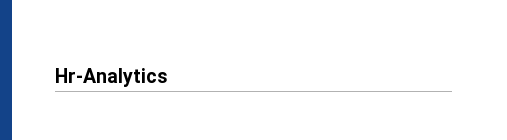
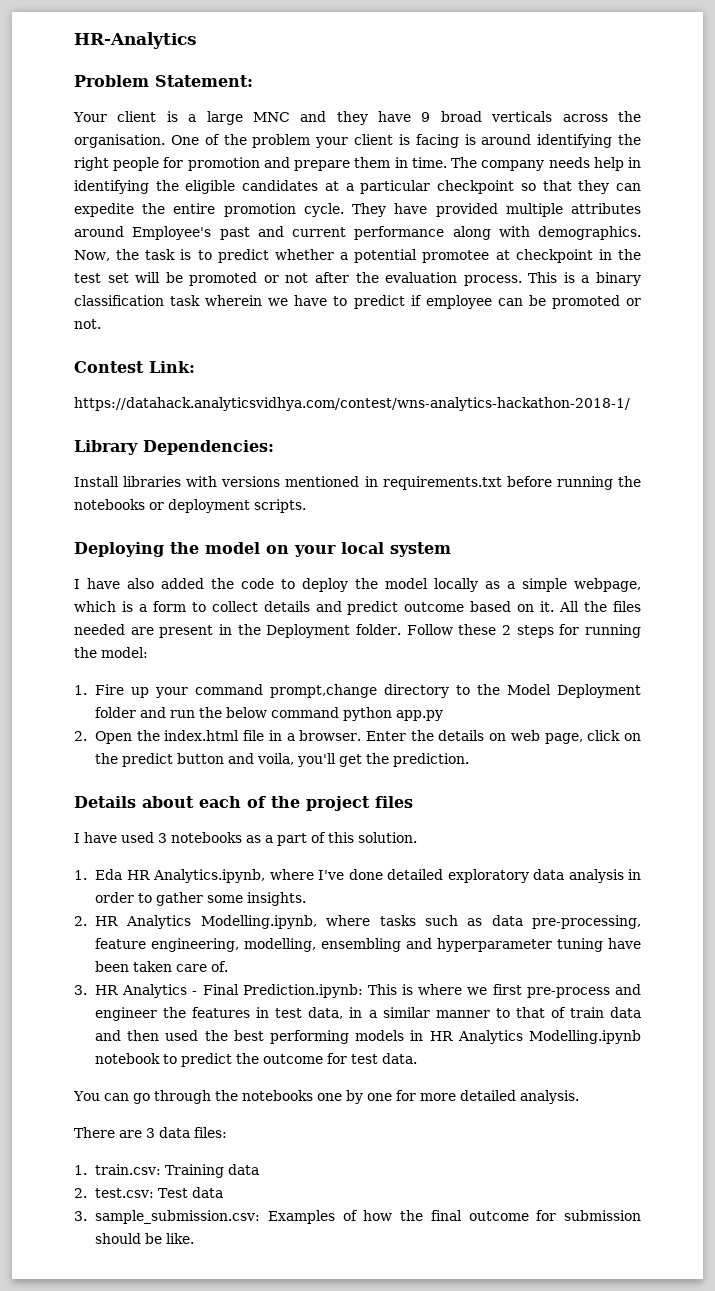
- Hr-Analytics
+ HR-Analytics
+ Problem Statement:
+ Your client is a large MNC and they have 9 broad verticals across the organisation. One of the problem your client is facing is around identifying the right people for promotion and prepare them in time. The company needs help in identifying the eligible candidates at a particular checkpoint so that they can expedite the entire promotion cycle. They have provided multiple attributes around Employee's past and current performance along with demographics. Now, the task is to predict whether a potential promotee at checkpoint in the test set will be promoted or not after the evaluation process. This is a binary classification task wherein we have to predict if employee can be promoted or not.
+ Contest Link:
+ https://datahack.analyticsvidhya.com/contest/wns-analytics-hackathon-2018-1/
+ Library Dependencies:
+ Install libraries with versions mentioned in requirements.txt before running the notebooks or deployment scripts.
+ Deploying the model on your local system
+ I have also added the code to deploy the model locally as a simple webpage, which is a form to collect details and predict outcome based on it. All the files needed are present in the Deployment folder. Follow these 2 steps for running the model:
+ 1. Fire up your command prompt,change directory to the Model Deployment folder and run the below command python app.py
+ 2. Open the index.html file in a browser. Enter the details on web page, click on the predict button and voila, you'll get the prediction.
+ Details about each of the project files
+ I have used 3 notebooks as a part of this solution.
+ 1. Eda HR Analytics.ipynb, where I've done detailed exploratory data analysis in order to gather some insights.
+ 2. HR Analytics Modelling.ipynb, where tasks such as data pre-processing, feature engineering, modelling, ensembling and hyperparameter tuning have been taken care of.
+ 3. HR Analytics - Final Prediction.ipynb: This is where we first pre-process and engineer the features in test data, in a similar manner to that of train data and then used the best performing models in HR Analytics Modelling.ipynb notebook to predict the outcome for test data.
+ You can go through the notebooks one by one for more detailed analysis.
+ There are 3 data files:
+ 1. train.csv: Training data
+ 2. test.csv: Test data
+ 3. sample_submission.csv: Examples of how the final outcome for submission should be like.

